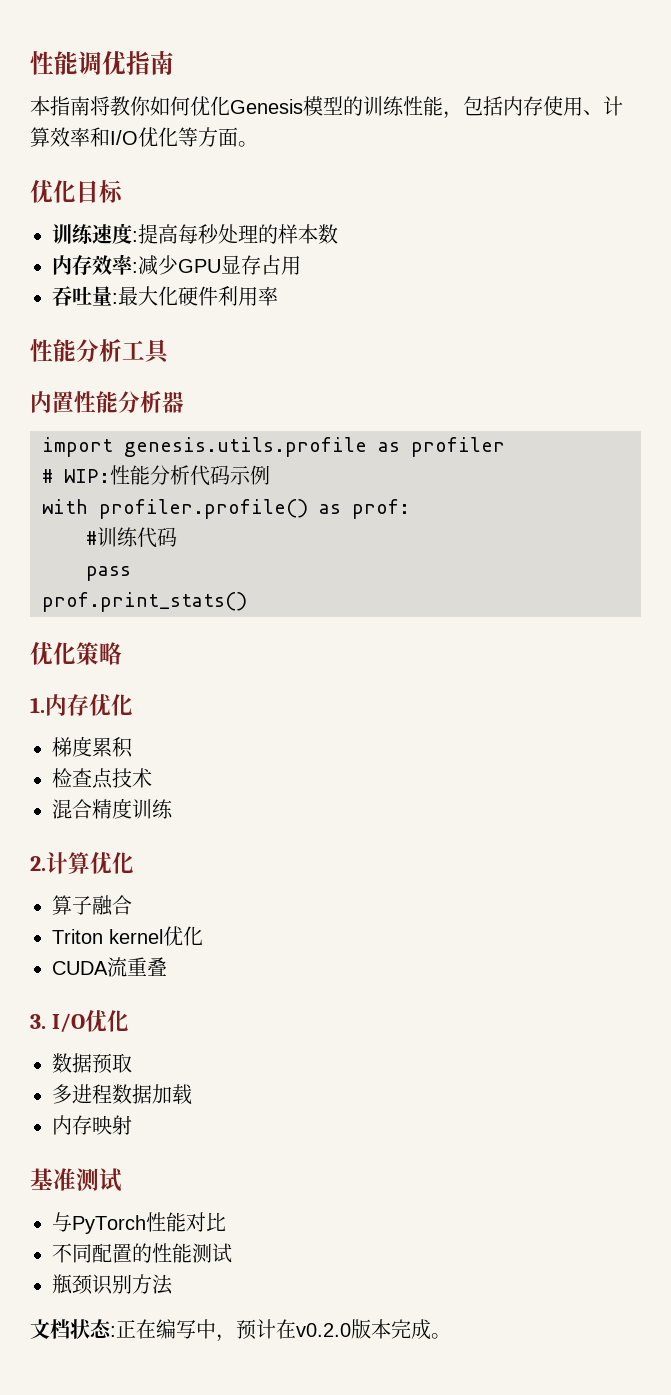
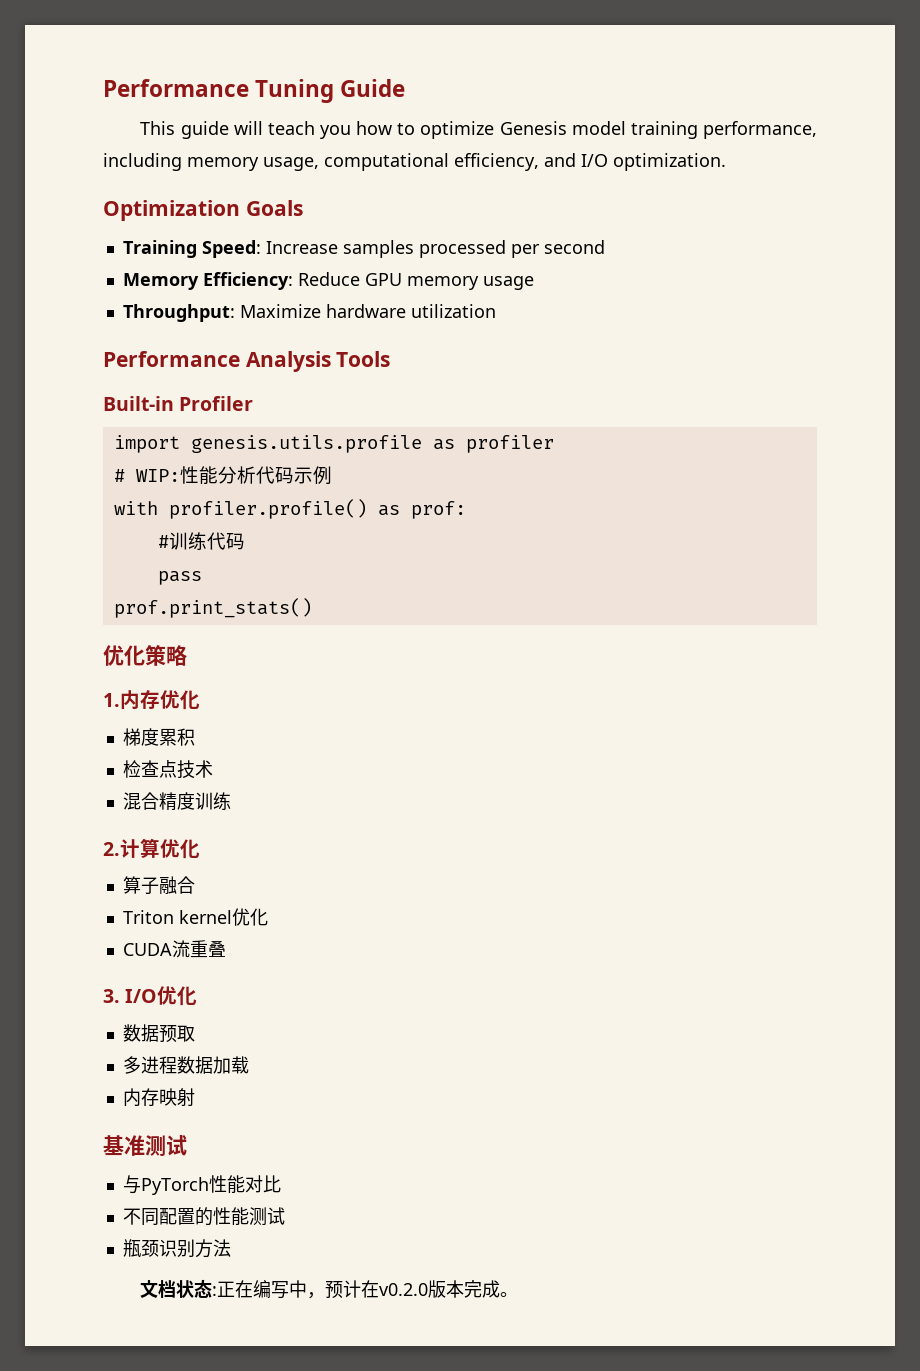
- 性能调优指南
- 本指南将教你如何优化Genesis模型的训练性能，包括内存使用、计算效率和I/O优化等方面。
- 优化目标
- 训练速度:提高每秒处理的样本数
- 内存效率:减少GPU显存占用
- 吞吐量:最大化硬件利用率
- 性能分析工具
- 内置性能分析器
+ Performance Tuning Guide
+ This guide will teach you how to optimize Genesis model training performance, including memory usage, computational efficiency, and I/O optimization.
+ Optimization Goals
+ Training Speed: Increase samples processed per second
+ Memory Efficiency: Reduce GPU memory usage
+ Throughput: Maximize hardware utilization
+ Performance Analysis Tools
+ Built-in Profiler

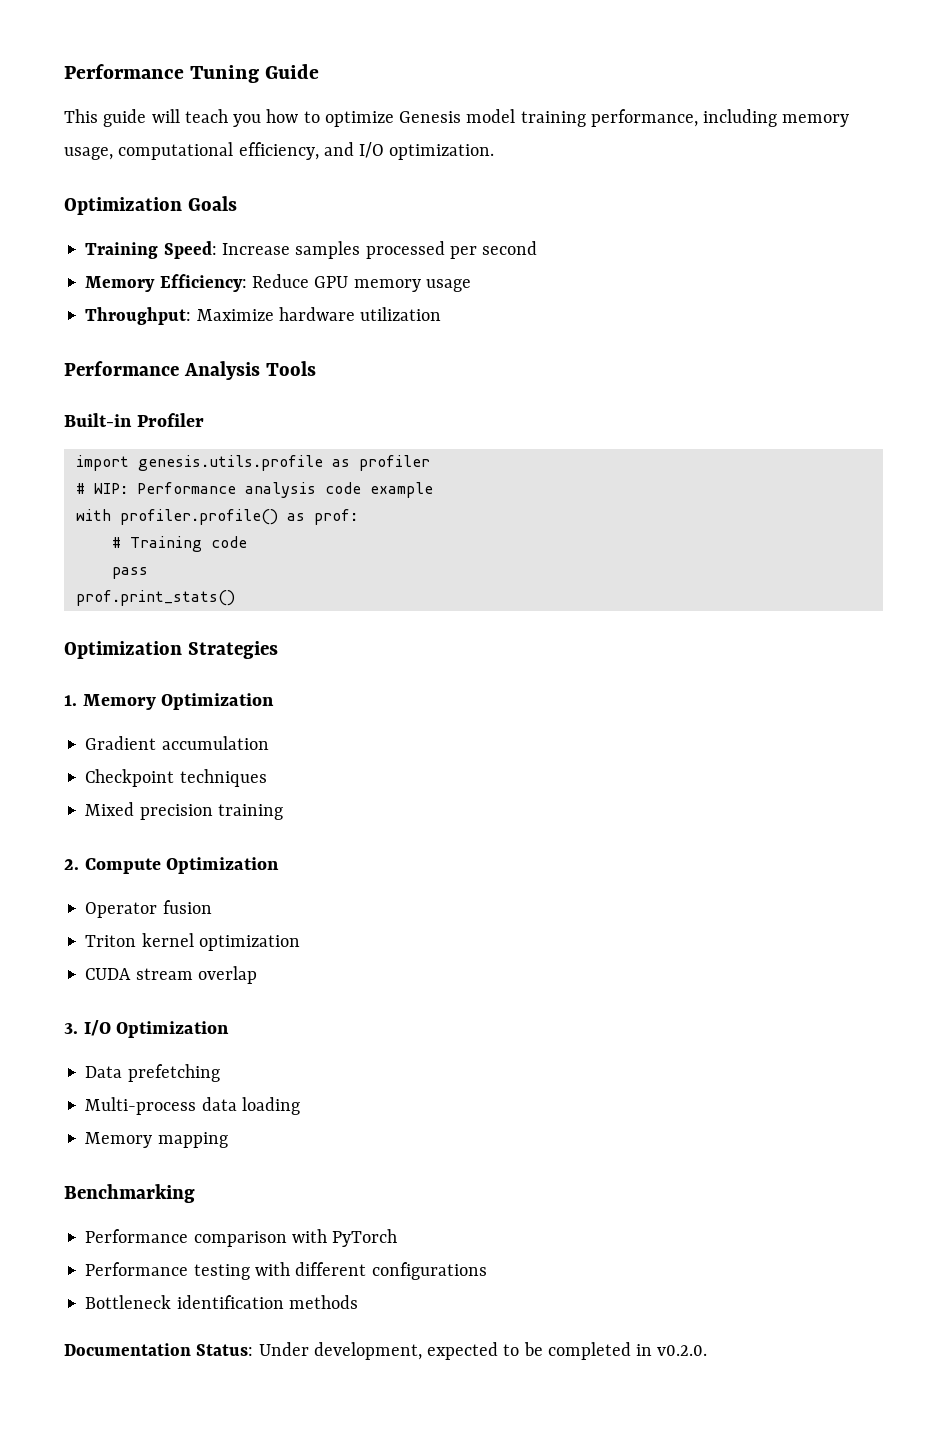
- # WIP:性能分析代码示例
+ # WIP: Performance analysis code example
- #训练代码
+ # Training code
- 优化策略
+ Optimization Strategies
- 1.内存优化
- 梯度累积
- 检查点技术
- 混合精度训练
- 2.计算优化
- 算子融合
+ 1. Memory Optimization
+ Gradient accumulation
+ Checkpoint techniques
+ Mixed precision training
+ 2. Compute Optimization
+ Operator fusion
- Triton kernel优化
+ Triton kernel optimization
- CUDA流重叠
+ CUDA stream overlap
- 3. I/O优化
- 数据预取
- 多进程数据加载
- 内存映射
- 基准测试
- 与PyTorch性能对比
- 不同配置的性能测试
- 瓶颈识别方法
- 文档状态:正在编写中，预计在v0.2.0版本完成。
+ 3. I/O Optimization
+ Data prefetching
+ Multi-process data loading
+ Memory mapping
+ Benchmarking
+ Performance comparison with PyTorch
+ Performance testing with different configurations
+ Bottleneck identification methods
+ Documentation Status: Under development, expected to be completed in v0.2.0.

